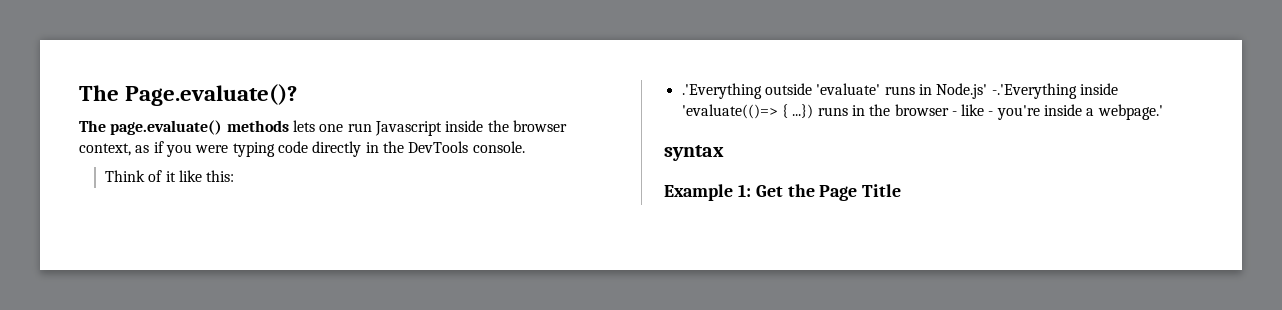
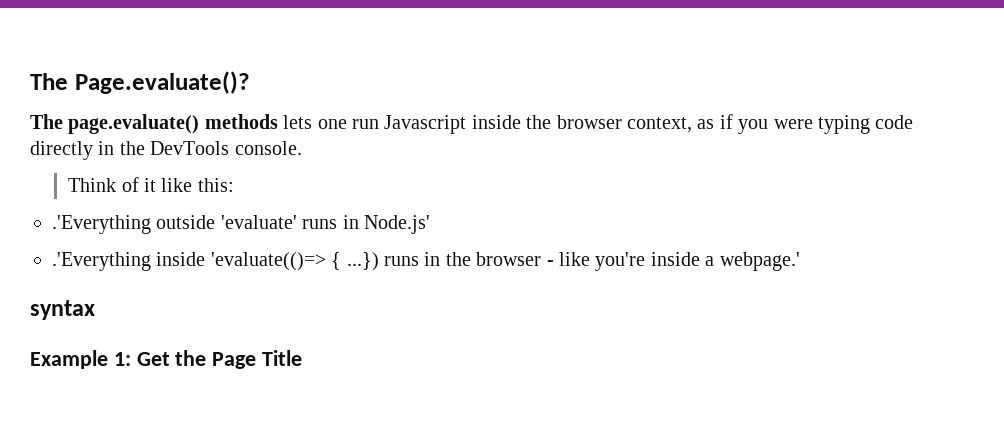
- .'Everything outside 'evaluate' runs in Node.js' -.'Everything inside 'evaluate(()=> { ...}) runs in the browser - like - you're inside a webpage.'
+ .'Everything outside 'evaluate' runs in Node.js'
+ .'Everything inside 'evaluate(()=> { ...}) runs in the browser - like you're inside a webpage.'

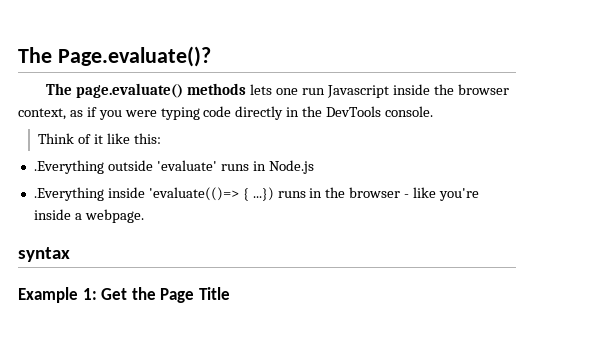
- .'Everything outside 'evaluate' runs in Node.js'
- .'Everything inside 'evaluate(()=> { ...}) runs in the browser - like you're inside a webpage.'
+ .Everything outside 'evaluate' runs in Node.js
+ .Everything inside 'evaluate(()=> { ...}) runs in the browser - like you're inside a webpage.

